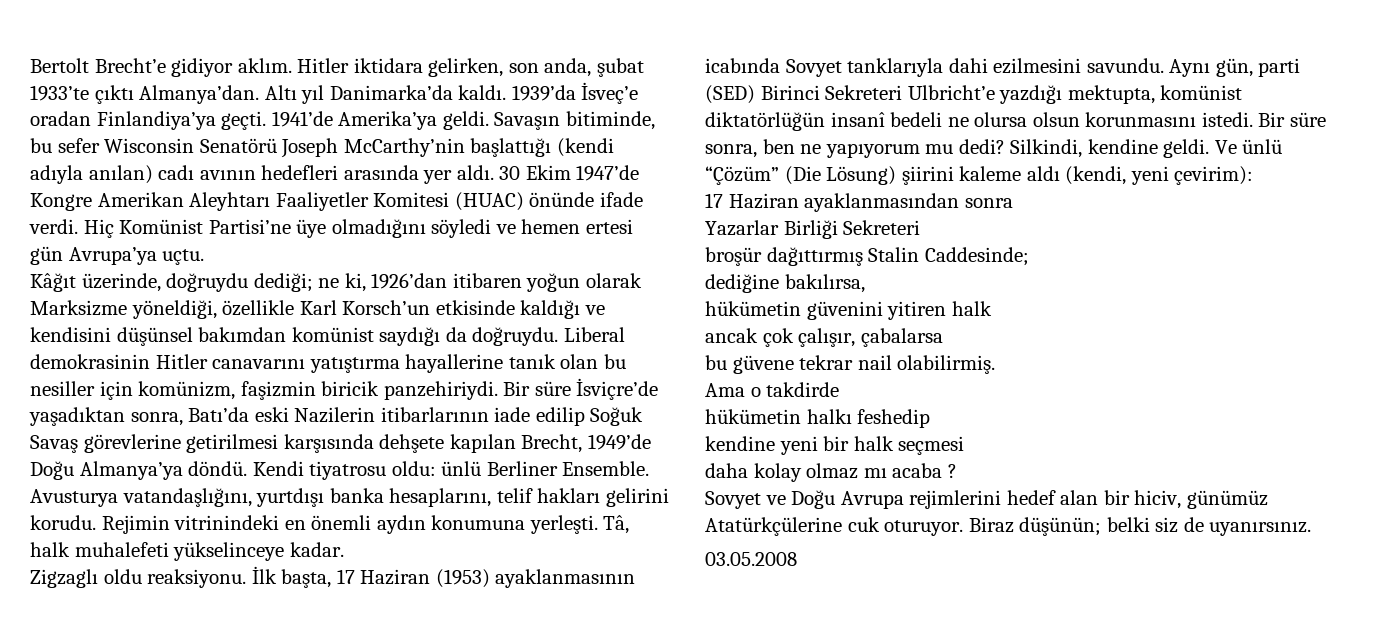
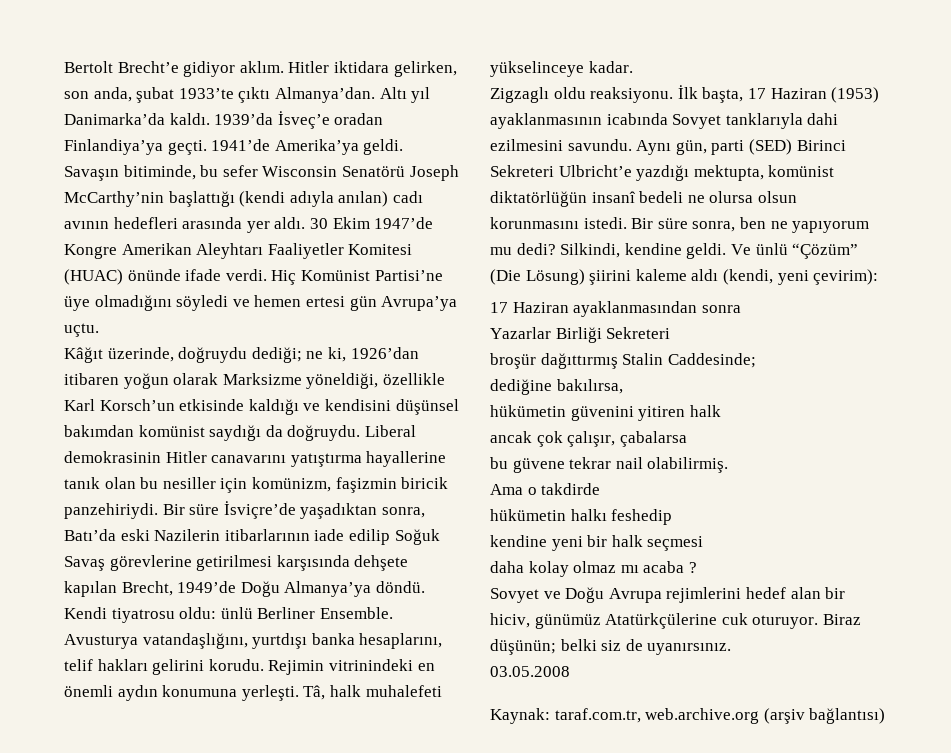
+ Kaynak: taraf.com.tr, web.archive.org (arşiv bağlantısı)

